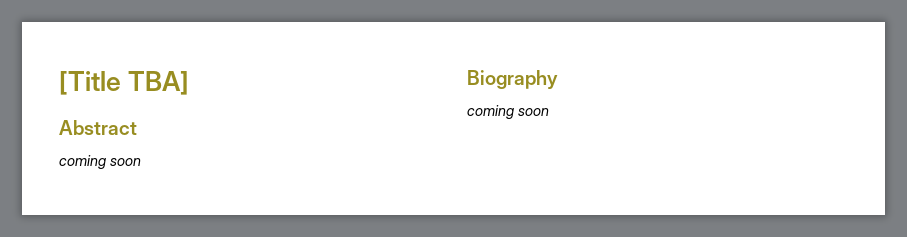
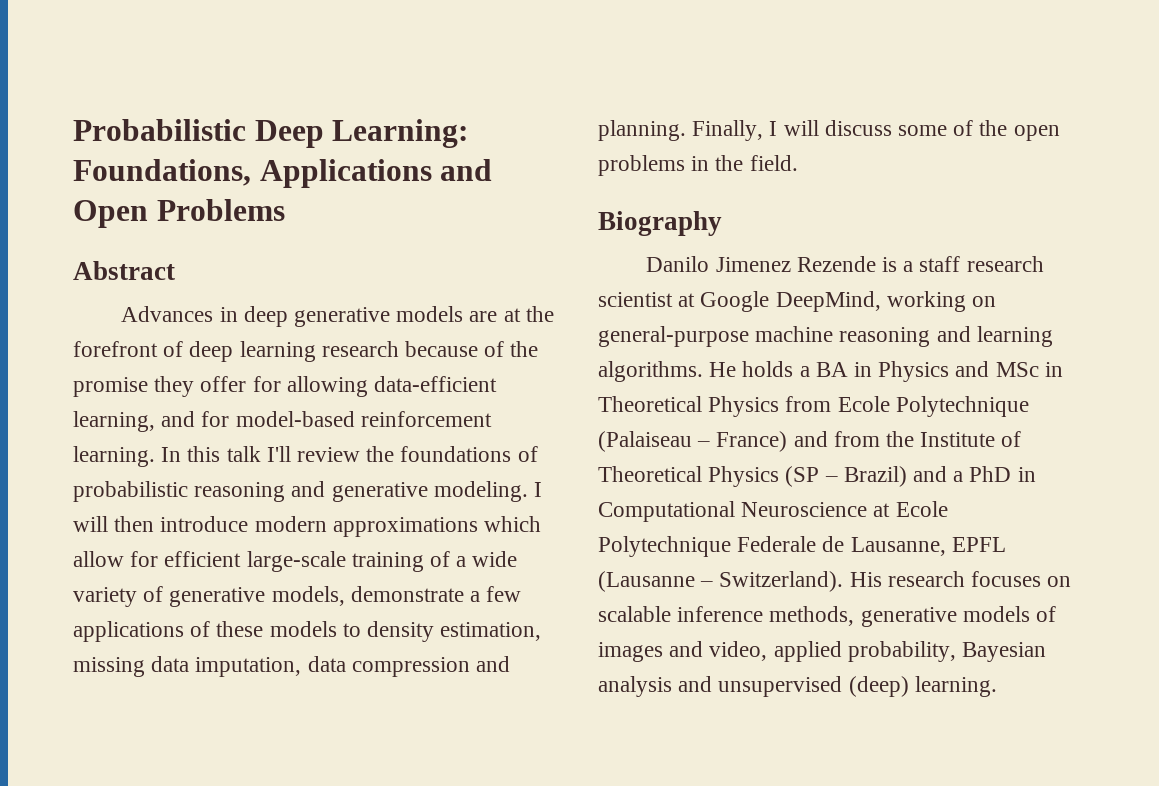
- [Title TBA]
+ Probabilistic Deep Learning: Foundations, Applications and Open Problems
  Abstract
- coming soon
+ Advances in deep generative models are at the forefront of deep learning research because of the promise they offer for allowing data-efficient learning, and for model-based reinforcement learning. In this talk I'll review the foundations of probabilistic reasoning and generative modeling. I will then introduce modern approximations which allow for efficient large-scale training of a wide variety of generative models, demonstrate a few applications of these models to density estimation, missing data imputation, data compression and planning. Finally, I will discuss some of the open problems in the field.
  Biography
- coming soon
+ Danilo Jimenez Rezende is a staff research scientist at Google DeepMind, working on general-purpose machine reasoning and learning algorithms. He holds a BA in Physics and MSc in Theoretical Physics from Ecole Polytechnique (Palaiseau – France) and from the Institute of Theoretical Physics (SP – Brazil) and a PhD in Computational Neuroscience at Ecole Polytechnique Federale de Lausanne, EPFL (Lausanne – Switzerland). His research focuses on scalable inference methods, generative models of images and video, applied probability, Bayesian analysis and unsupervised (deep) learning.

